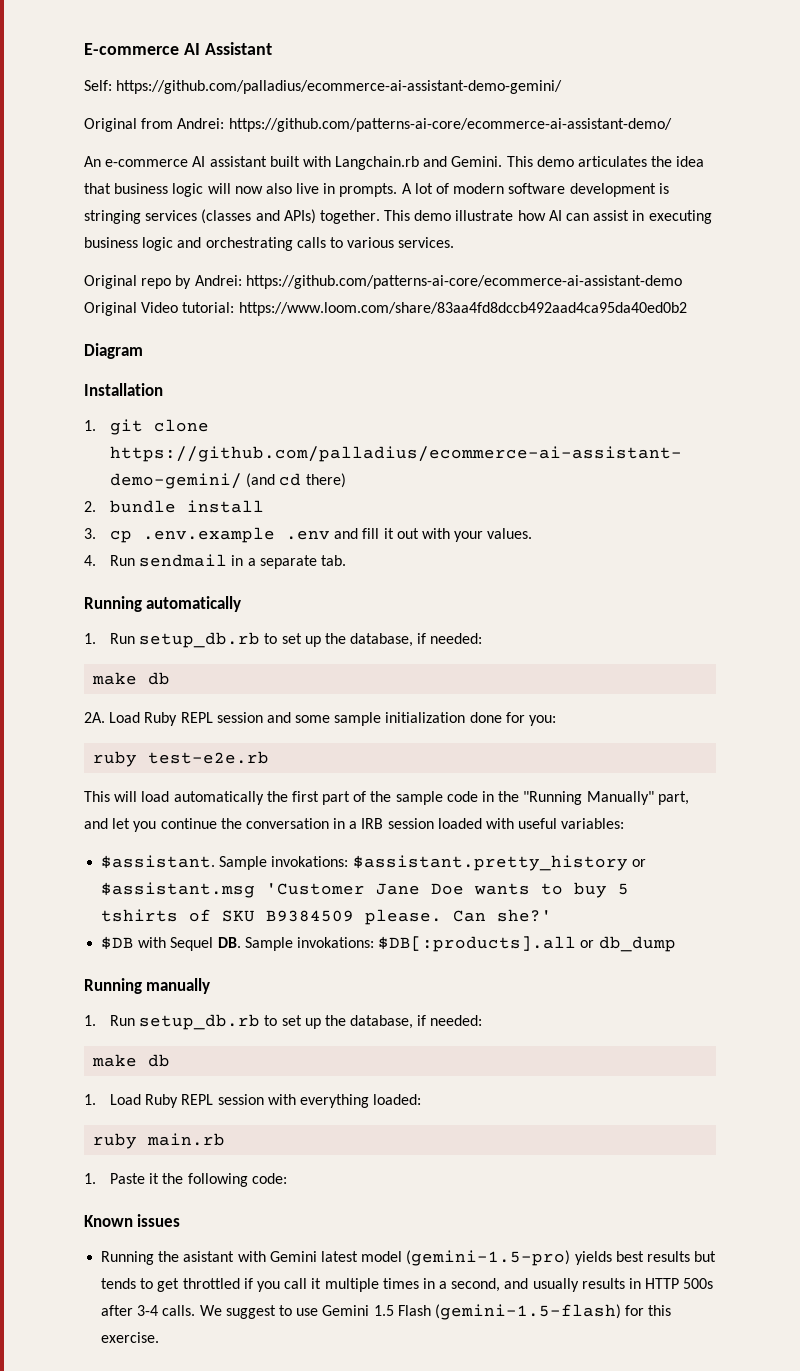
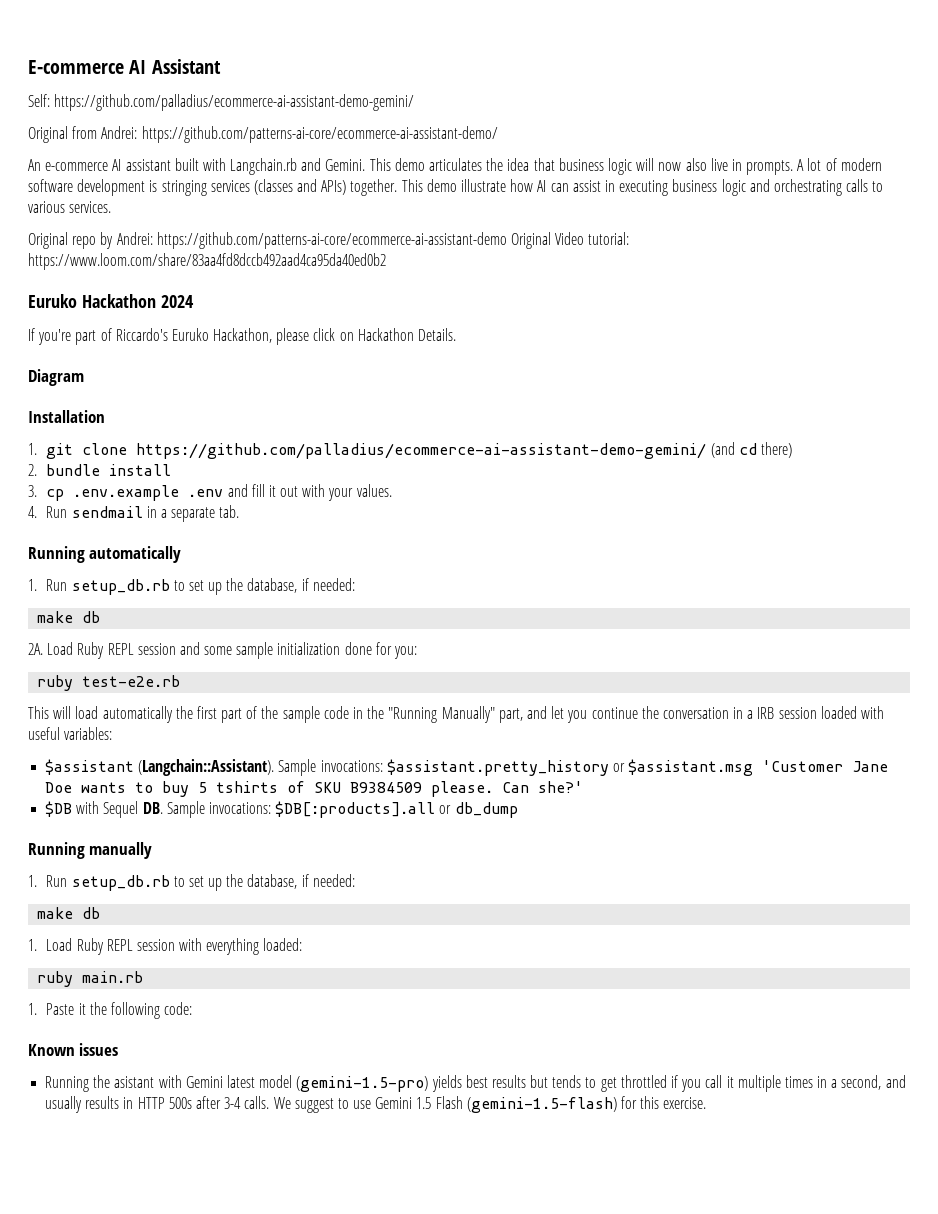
+ Euruko Hackathon 2024
+ If you're part of Riccardo's Euruko Hackathon, please click on Hackathon Details.
- $assistant. Sample invokations: $assistant.pretty_history or $assistant.msg 'Customer Jane Doe wants to buy 5 tshirts of SKU B9384509 please.
+ $assistant (Langchain::Assistant). Sample invocations: $assistant.pretty_history or $assistant.msg 'Customer Jane Doe wants to buy 5 tshirts of SKU B9384509 please.
- $DB with Sequel DB. Sample invokations: $DB[:products].all or db_dump
+ $DB with Sequel DB. Sample invocations: $DB[:products].all or db_dump

